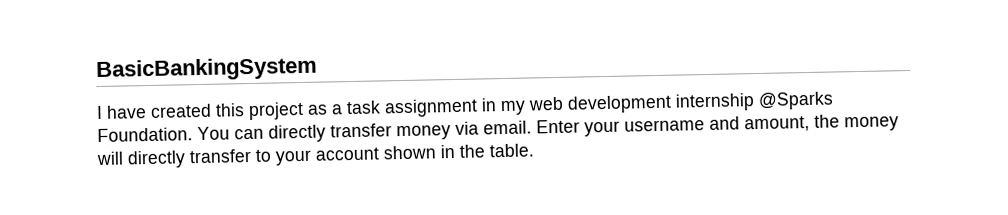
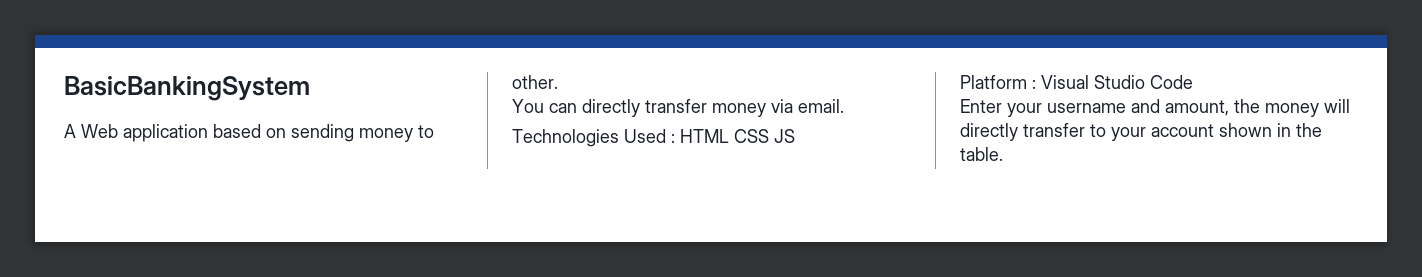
- I have created this project as a task assignment in my web development internship @Sparks Foundation. You can directly transfer money via email. Enter your username and amount, the money will directly transfer to your account shown in the table.
+ A Web application based on sending money to other.
+ You can directly transfer money via email.
+ Technologies Used : HTML CSS JS
+ Platform : Visual Studio Code
+ Enter your username and amount, the money will directly transfer to your account shown in the table.

